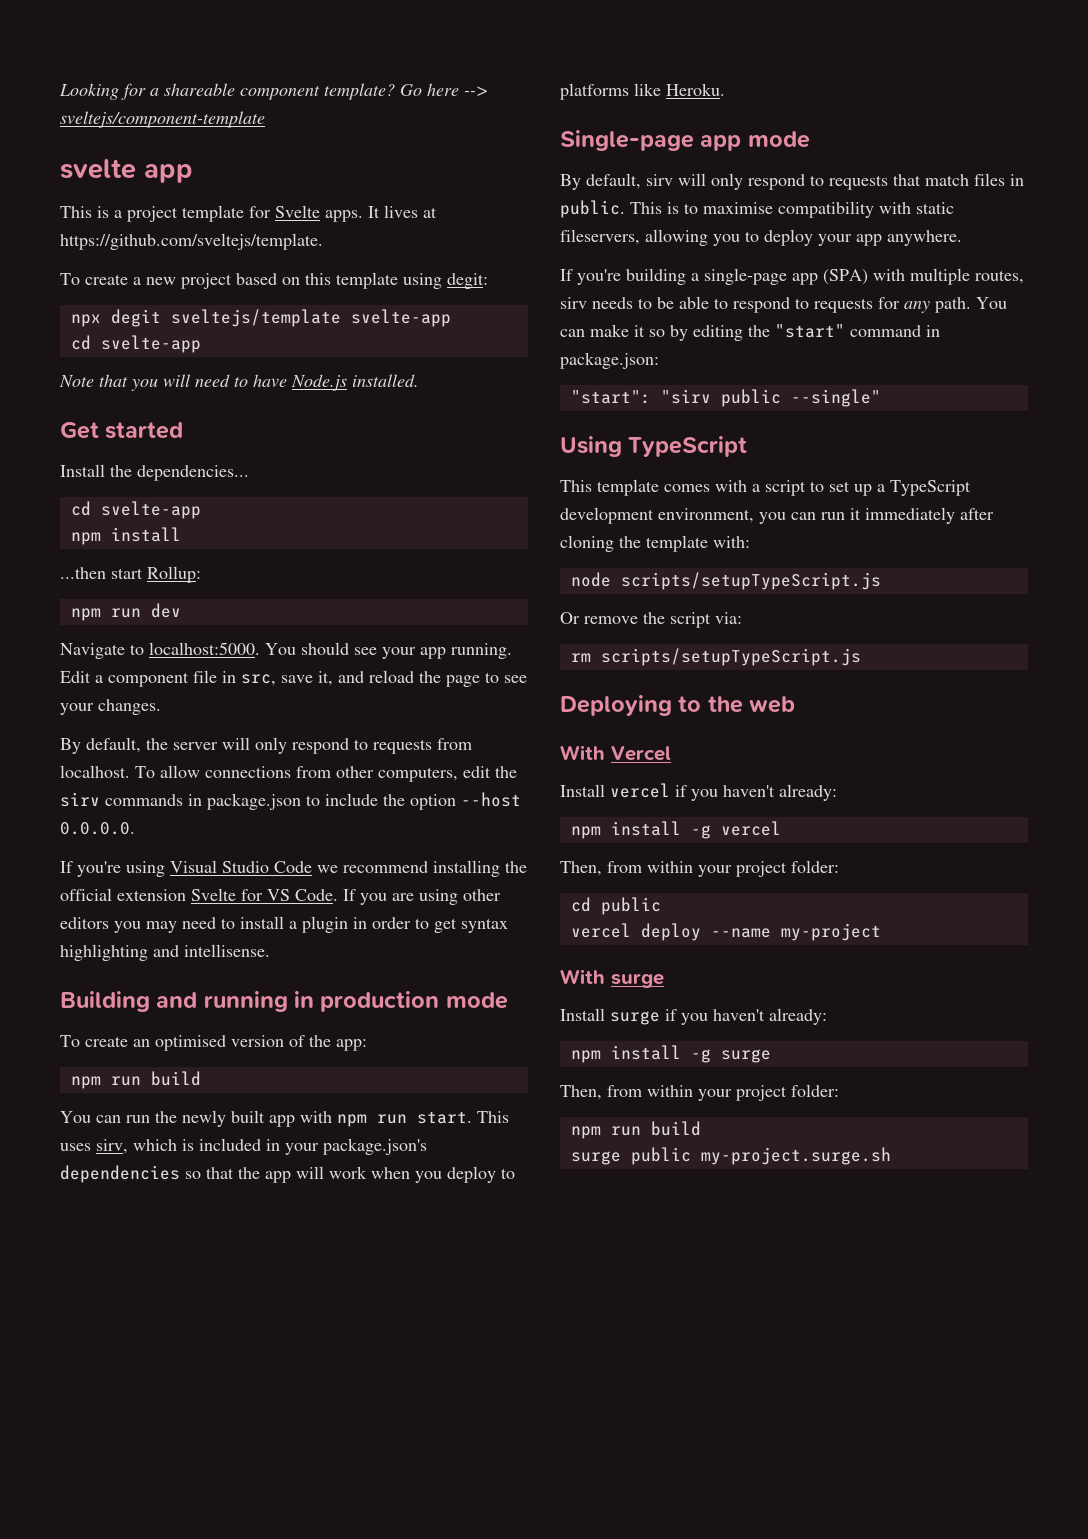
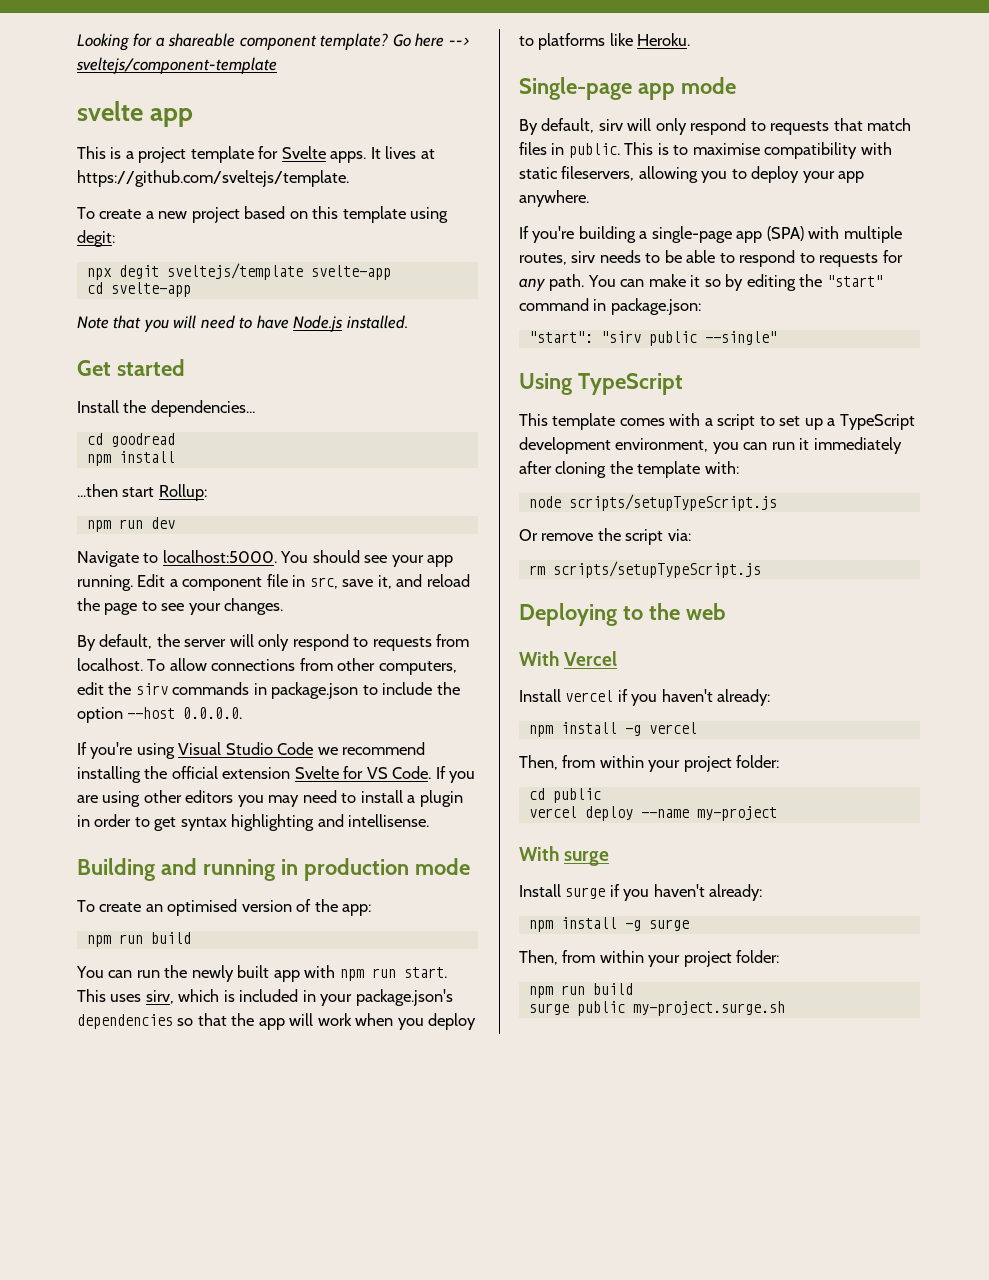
  Install the dependencies...
- cd svelte-app
+ cd goodread

